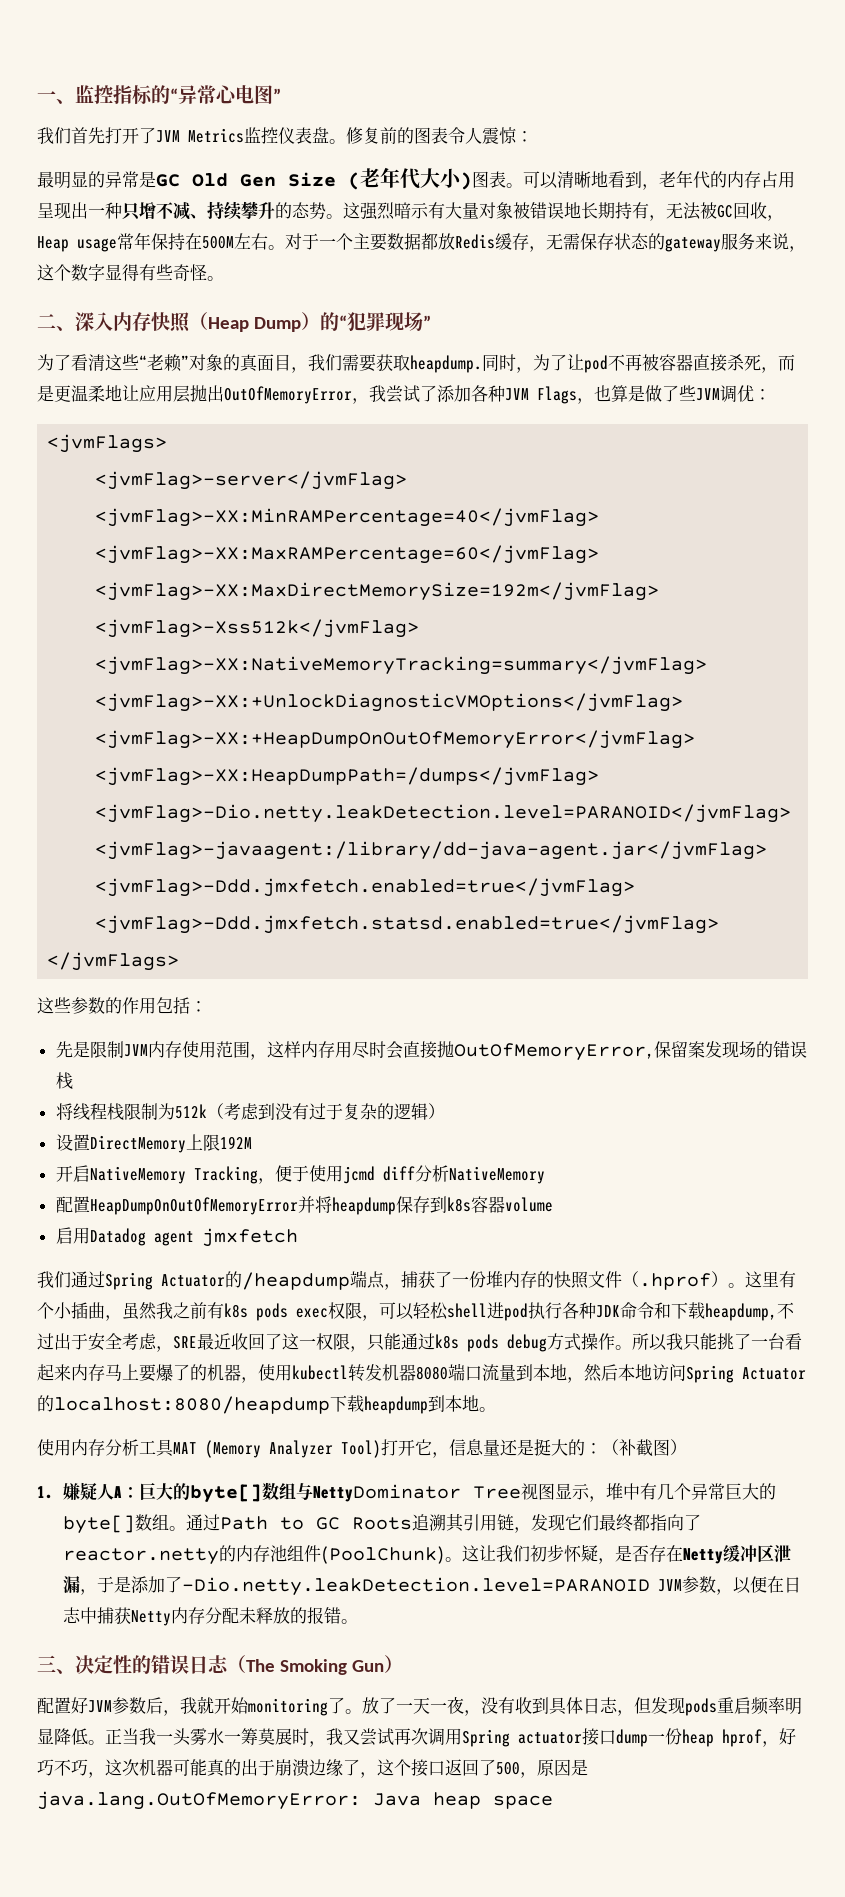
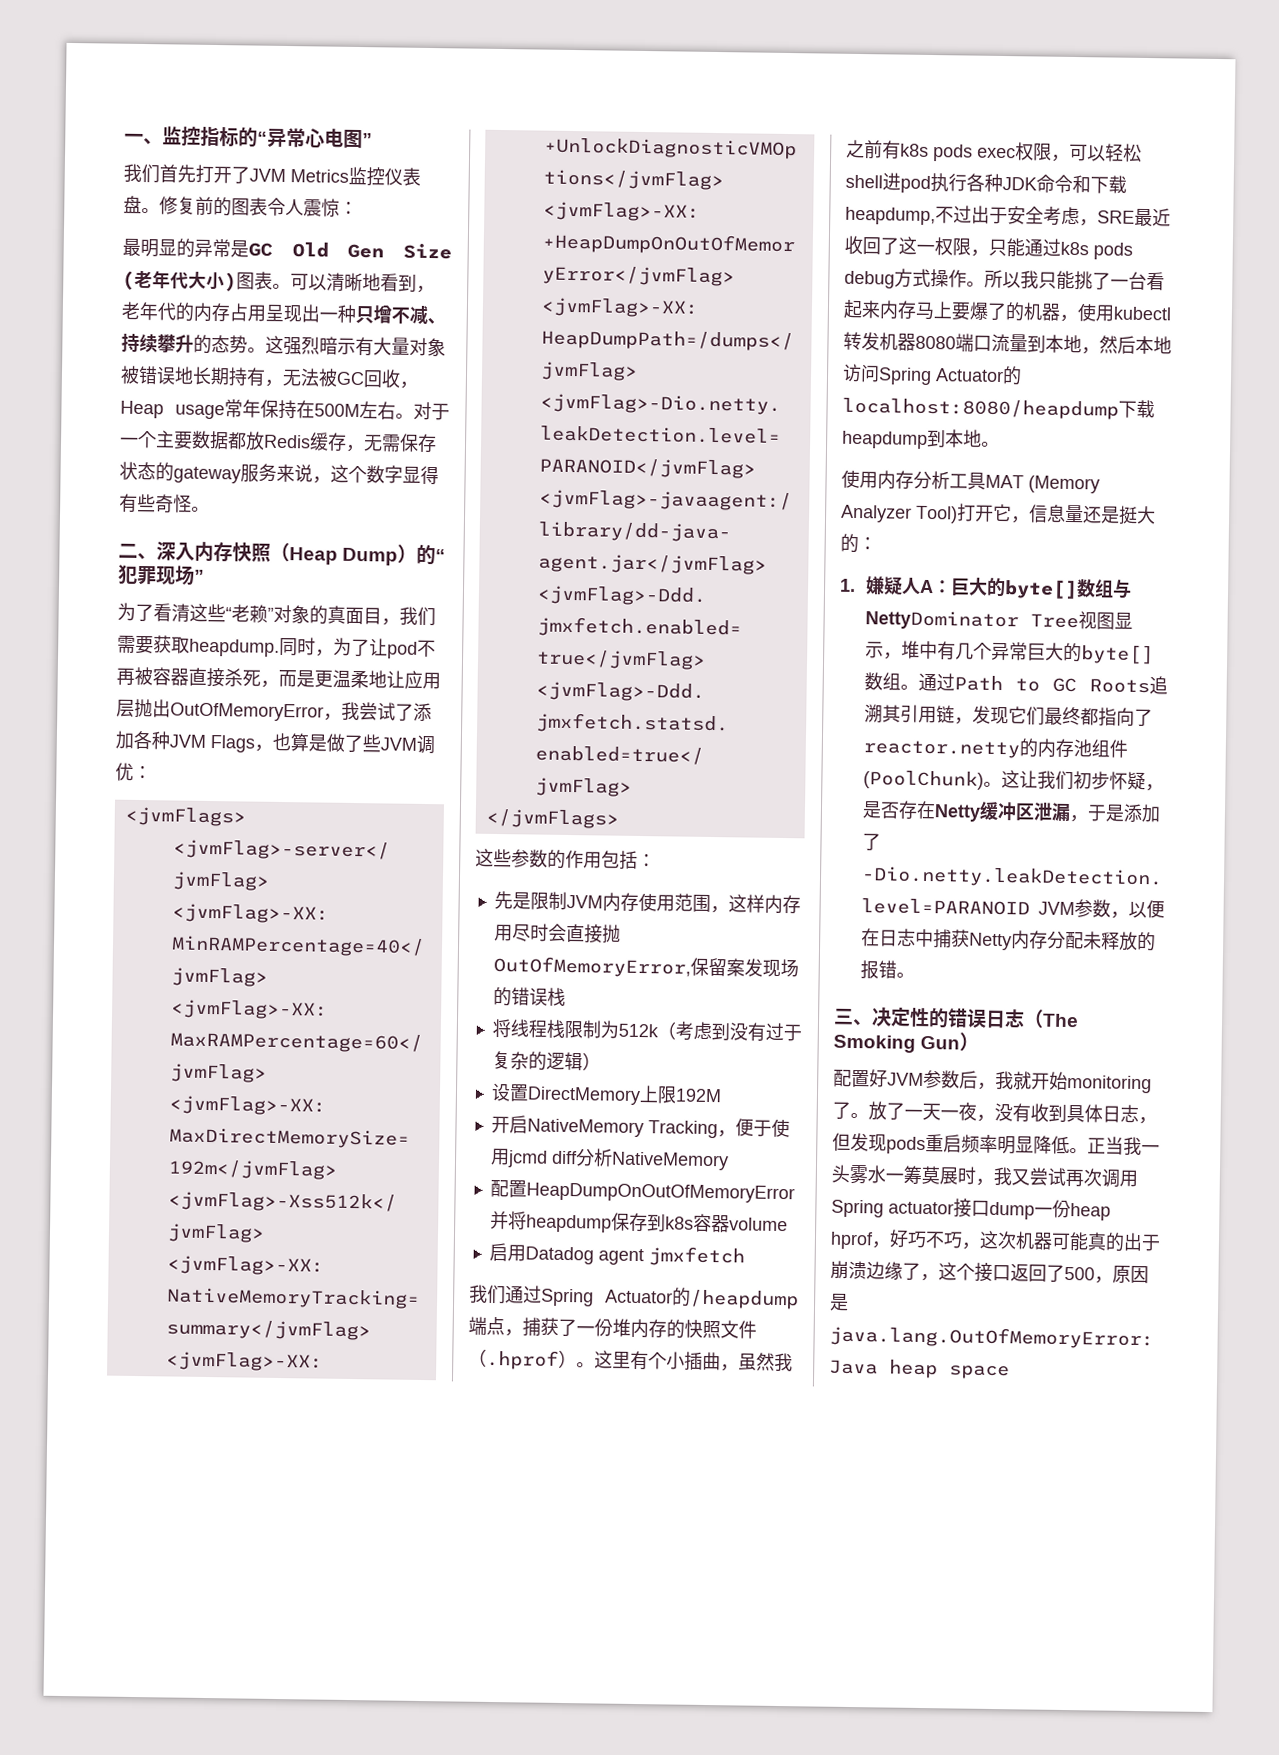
- 使用内存分析工具MAT (Memory Analyzer Tool)打开它，信息量还是挺大的：（补截图）
+ 使用内存分析工具MAT (Memory Analyzer Tool)打开它，信息量还是挺大的：

